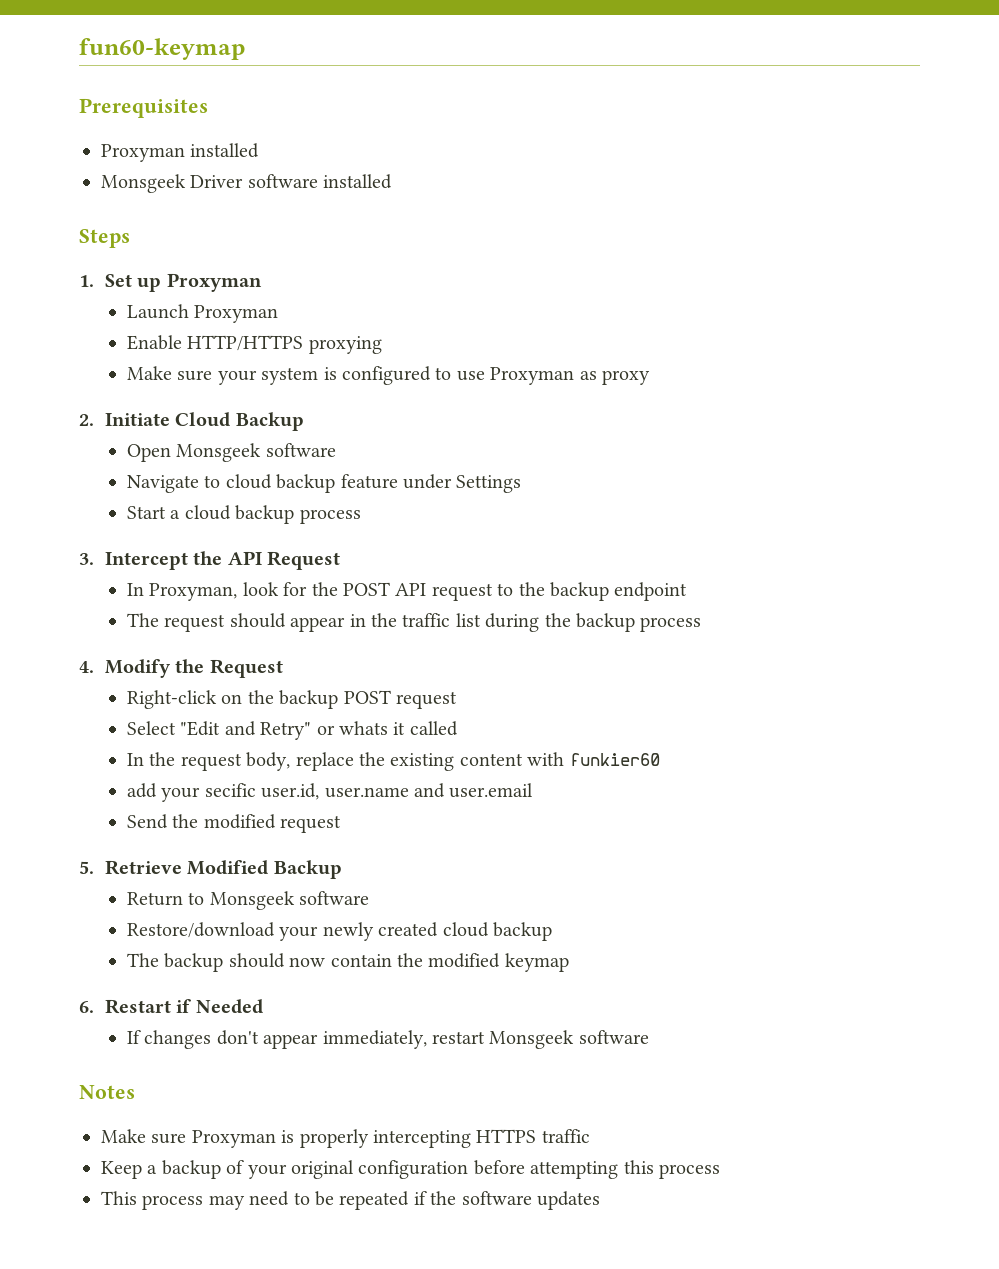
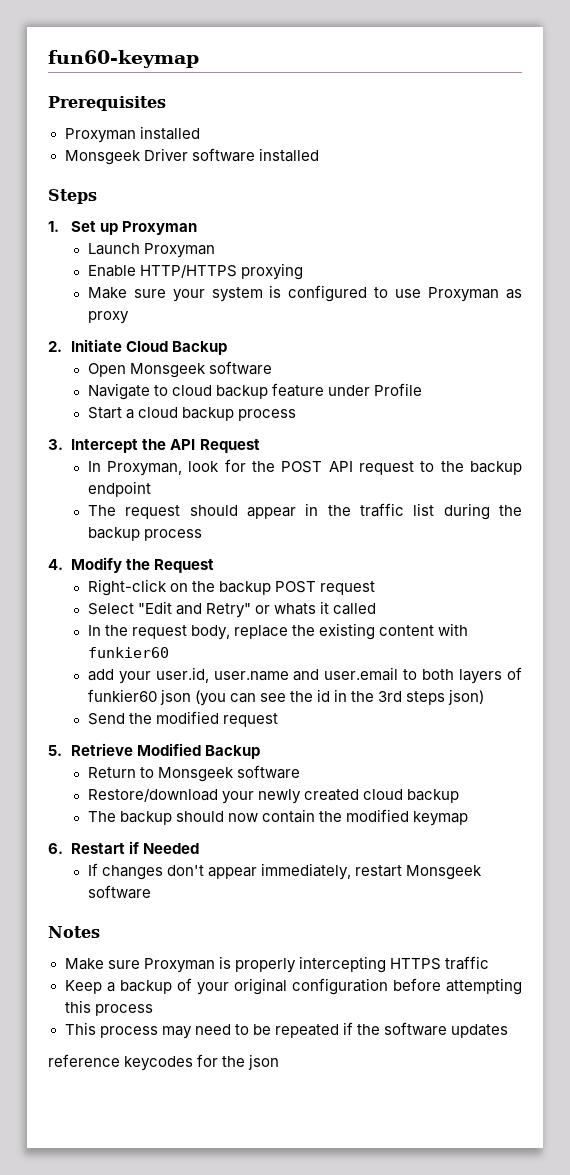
- Navigate to cloud backup feature under Settings
+ Navigate to cloud backup feature under Profile
- add your secific user.id, user.name and user.email
+ add your user.id, user.name and user.email to both layers of funkier60 json (you can see the id in the 3rd steps json)
+ reference keycodes for the json

